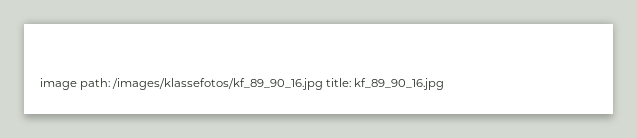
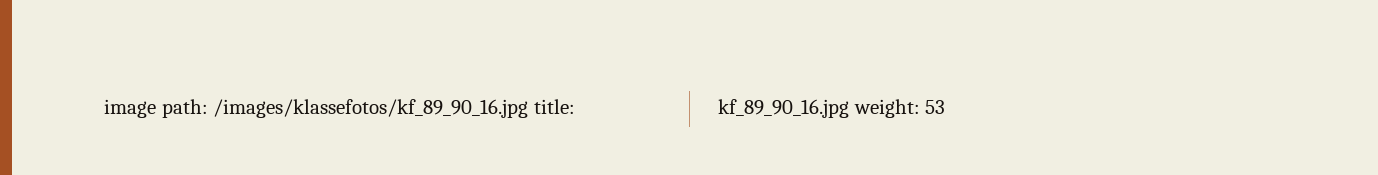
- image path: /images/klassefotos/kf_89_90_16.jpg title: kf_89_90_16.jpg
+ image path: /images/klassefotos/kf_89_90_16.jpg title: kf_89_90_16.jpg weight: 53

